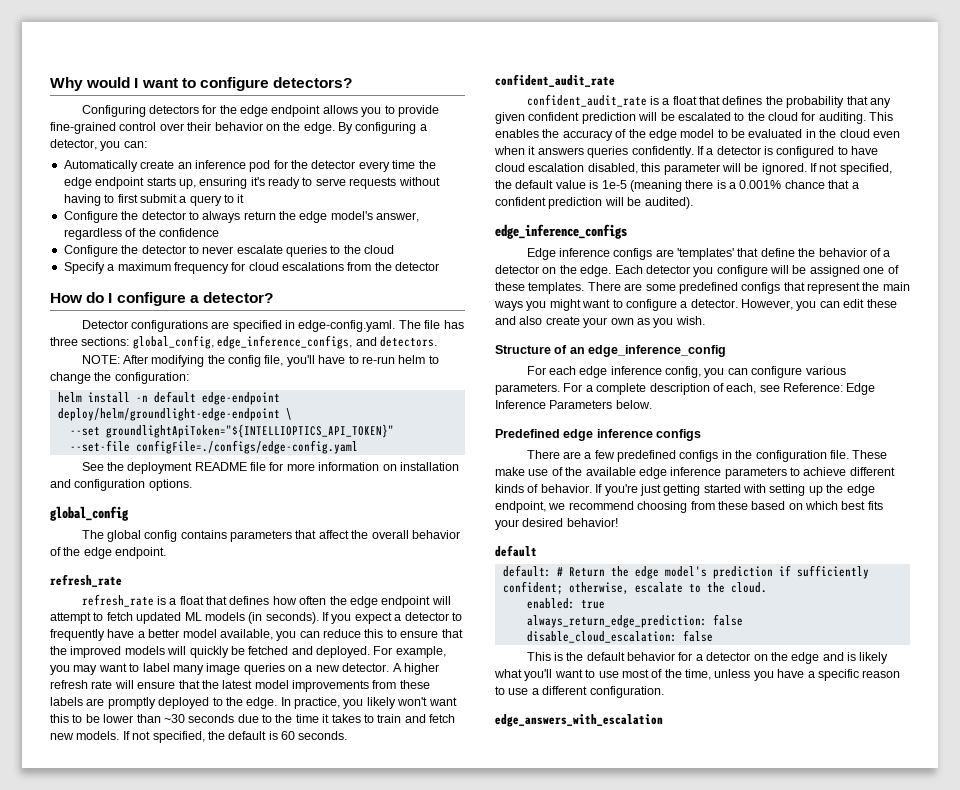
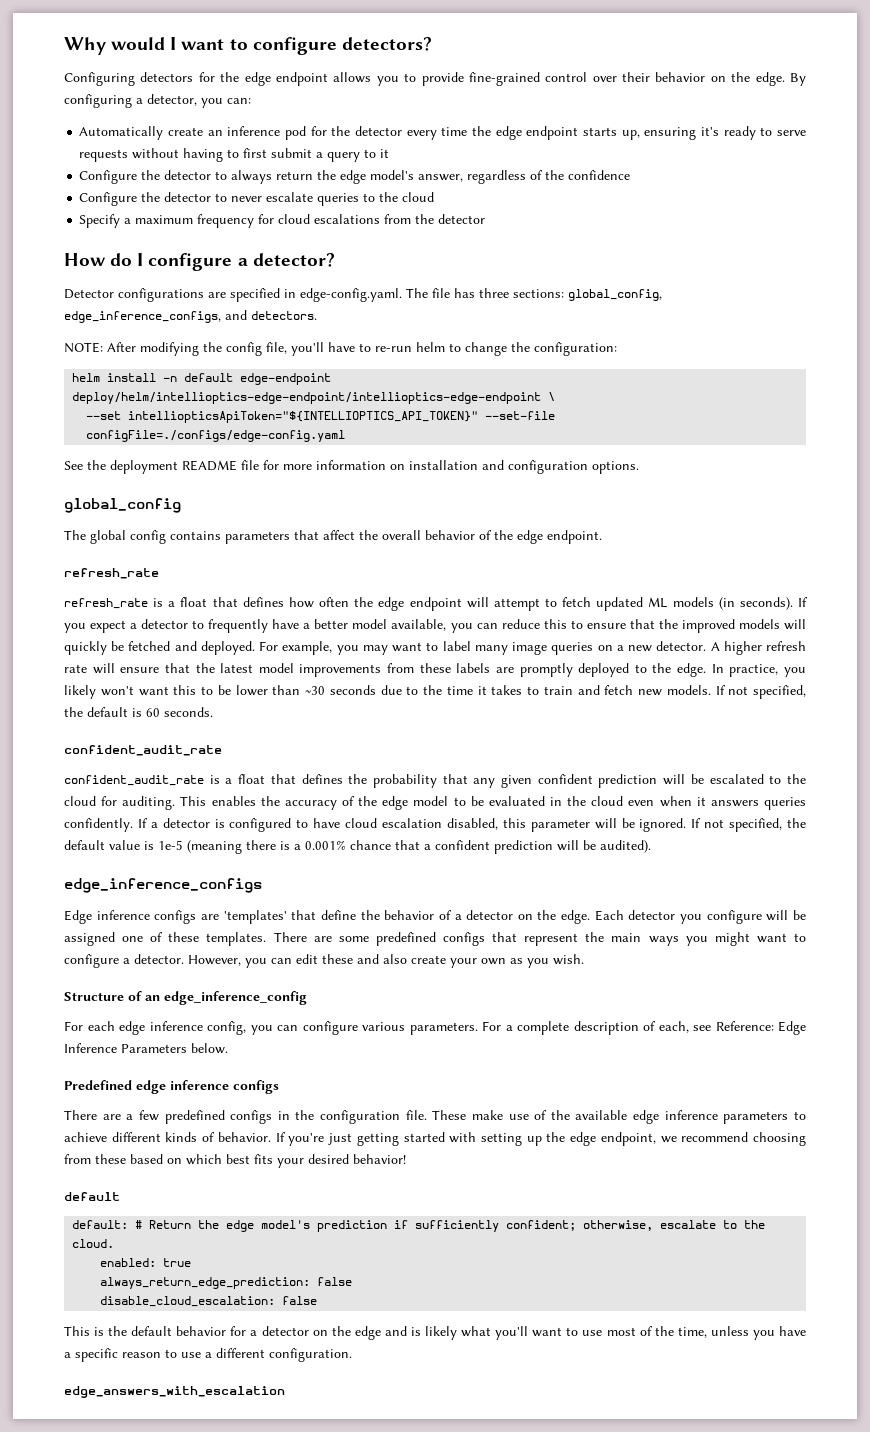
- helm install -n default edge-endpoint deploy/helm/groundlight-edge-endpoint \
+ helm install -n default edge-endpoint deploy/helm/intellioptics-edge-endpoint/intellioptics-edge-endpoint \
- --set groundlightApiToken="${INTELLIOPTICS_API_TOKEN}" --set-file configFile=./configs/edge-config.yaml
+ --set intelliopticsApiToken="${INTELLIOPTICS_API_TOKEN}" --set-file configFile=./configs/edge-config.yaml

